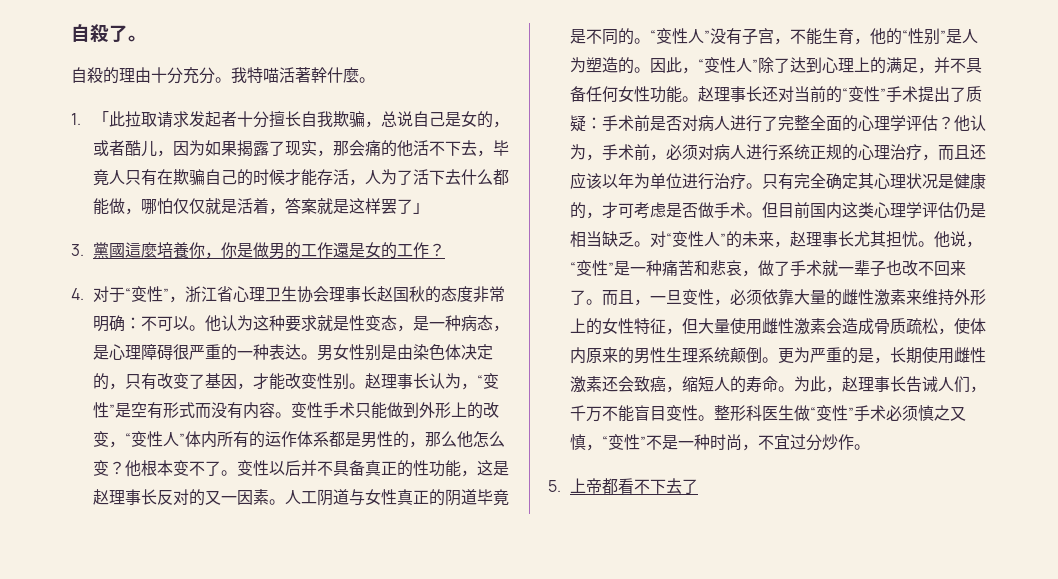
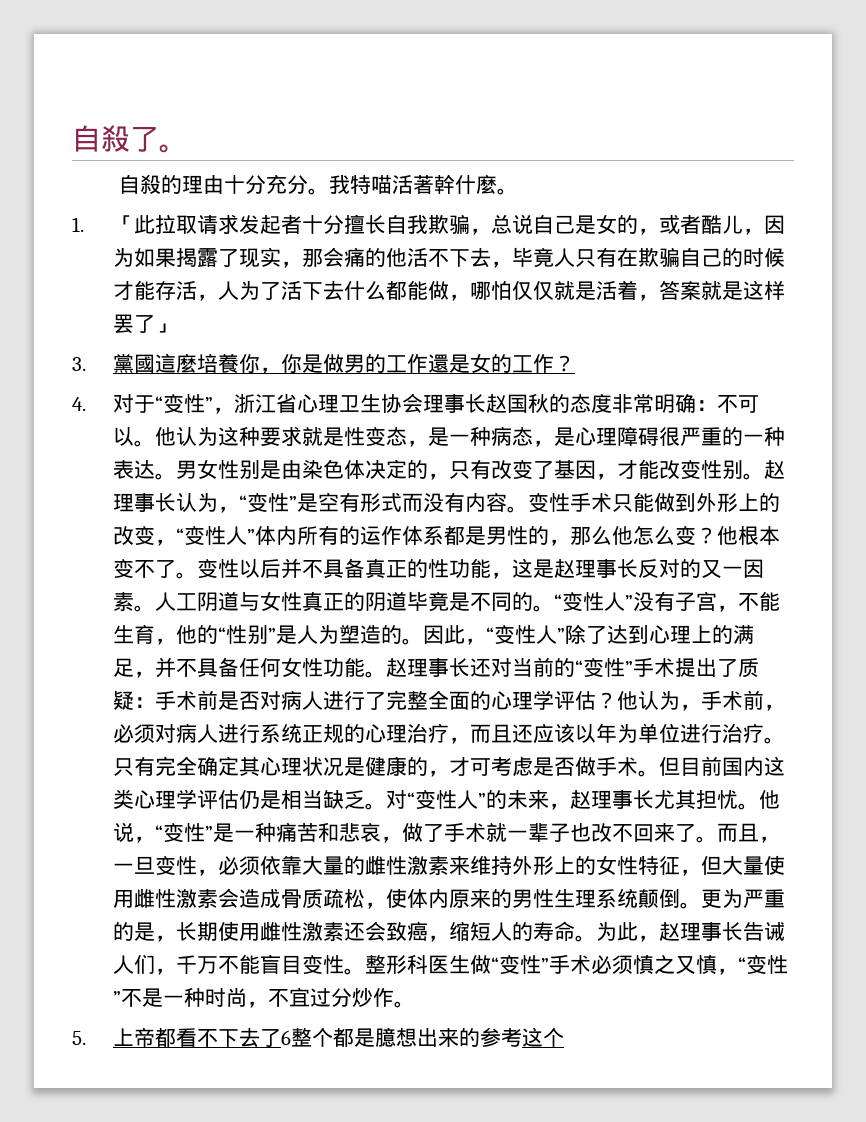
- 5.上帝都看不下去了
+ 5.上帝都看不下去了6整个都是臆想出来的参考这个

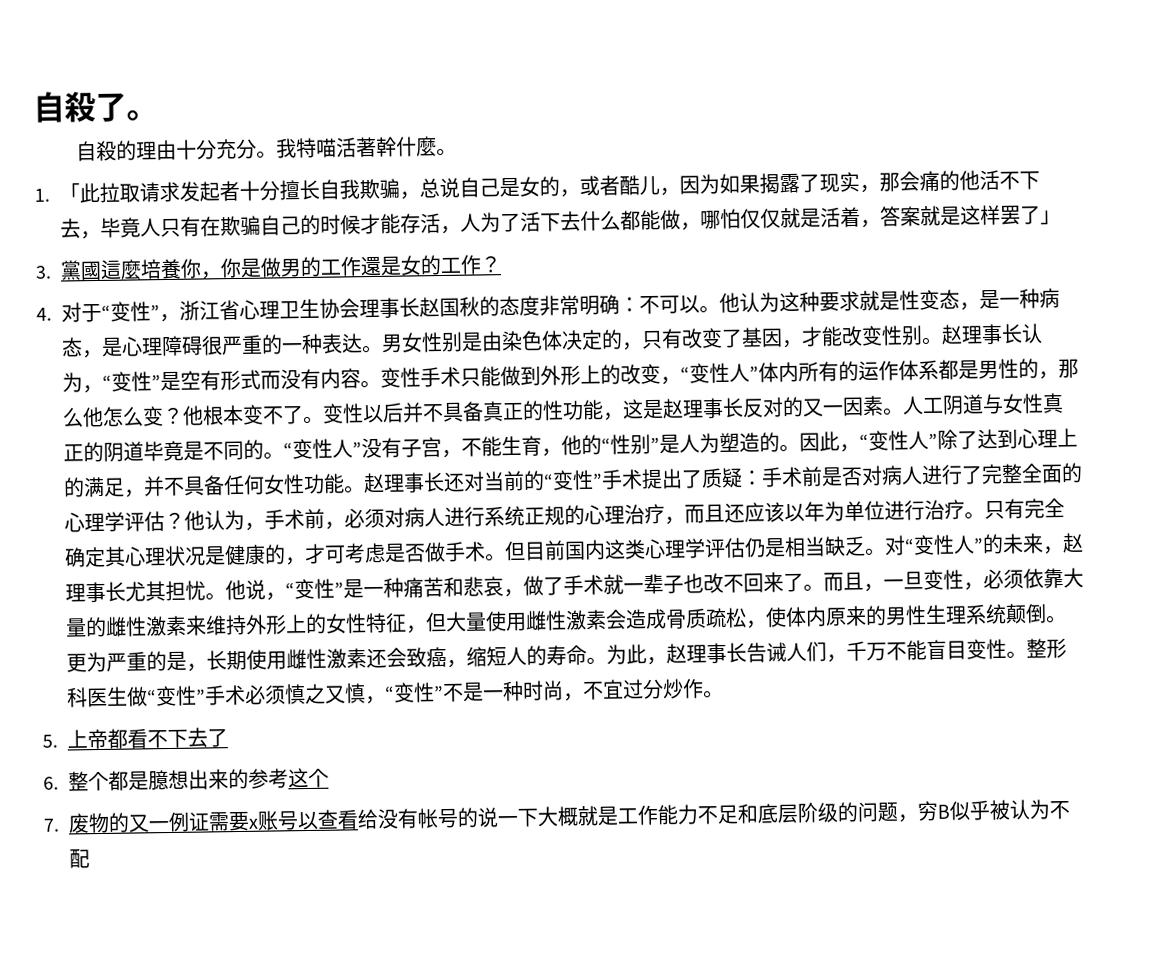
- 5.上帝都看不下去了6整个都是臆想出来的参考这个
+ 5.上帝都看不下去了
+ 6.整个都是臆想出来的参考这个
+ 7.废物的又一例证需要x账号以查看给没有帐号的说一下大概就是工作能力不足和底层阶级的问题，穷B似乎被认为不配

